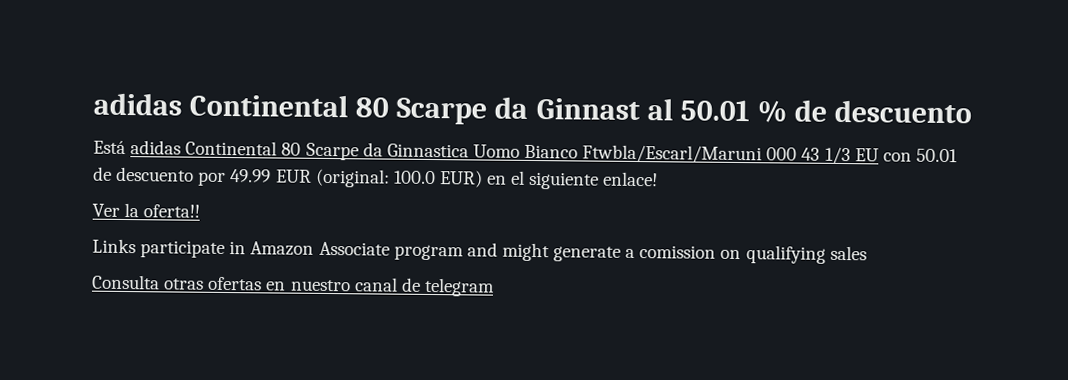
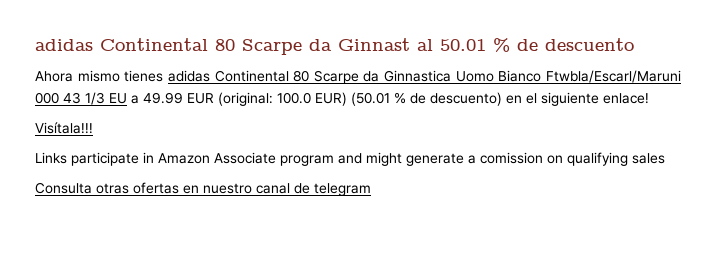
- Está adidas Continental 80 Scarpe da Ginnastica Uomo Bianco Ftwbla/Escarl/Maruni 000 43 1/3 EU con 50.01 de descuento por 49.99 EUR (original: 100.0 EUR) en el siguiente enlace!
+ Ahora mismo tienes adidas Continental 80 Scarpe da Ginnastica Uomo Bianco Ftwbla/Escarl/Maruni 000 43 1/3 EU a 49.99 EUR (original: 100.0 EUR) (50.01 % de descuento) en el siguiente enlace!
- Ver la oferta!!
+ Visítala!!!

